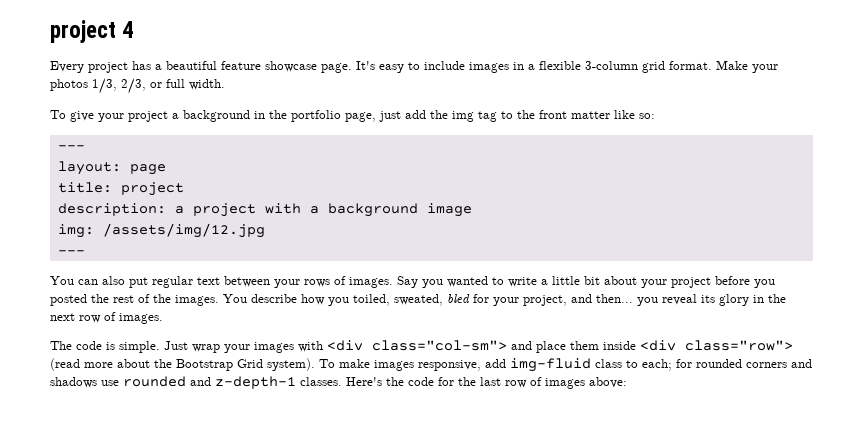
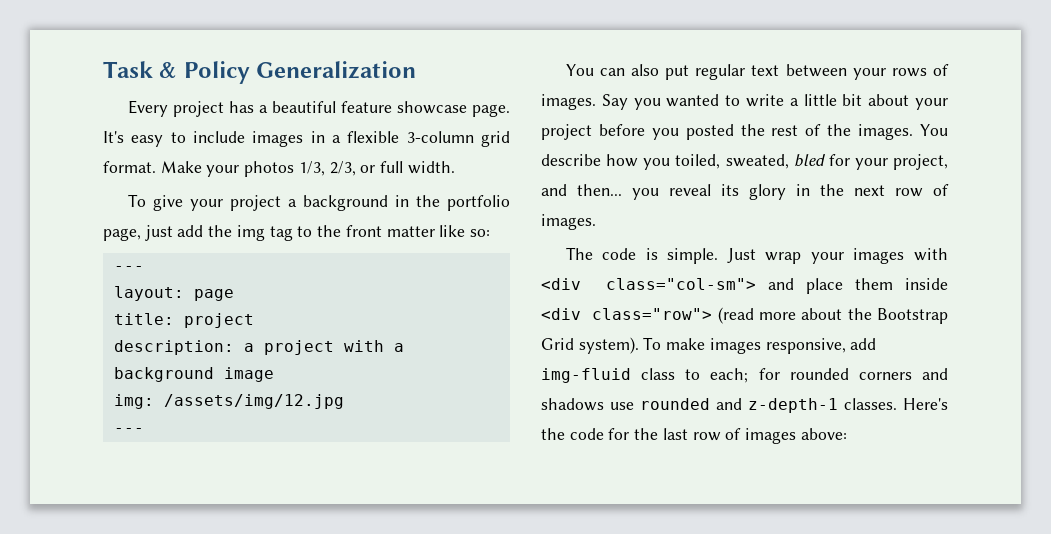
- project 4
+ Task & Policy Generalization

